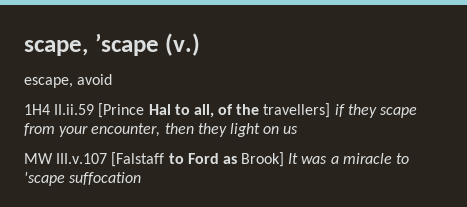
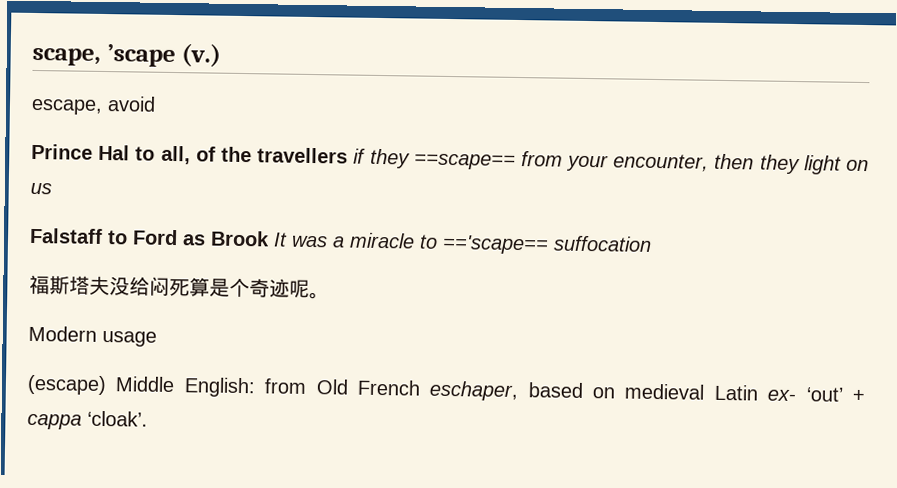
- 1H4 II.ii.59 [Prince Hal to all, of the travellers] if they scape from your encounter, then they light on us
+ Prince Hal to all, of the travellers if they ==scape== from your encounter, then they light on us
- MW III.v.107 [Falstaff to Ford as Brook] It was a miracle to 'scape suffocation
+ Falstaff to Ford as Brook It was a miracle to =='scape== suffocation
+ 福斯塔夫没给闷死算是个奇迹呢。
+ Modern usage
+ (escape) Middle English: from Old French eschaper, based on medieval Latin ex- ‘out’ + cappa ‘cloak’.

